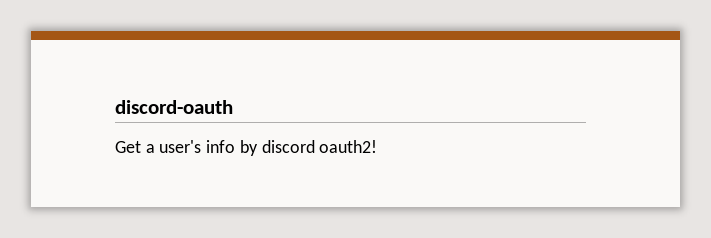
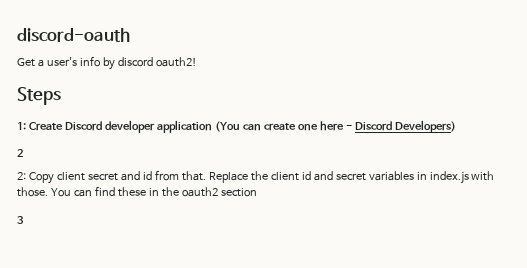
+ Steps
+ 1: Create Discord developer application (You can create one here - Discord Developers)
+ 2
+ 2: Copy client secret and id from that. Replace the client id and secret variables in index.js with those. You can find these in the oauth2 section
+ 3

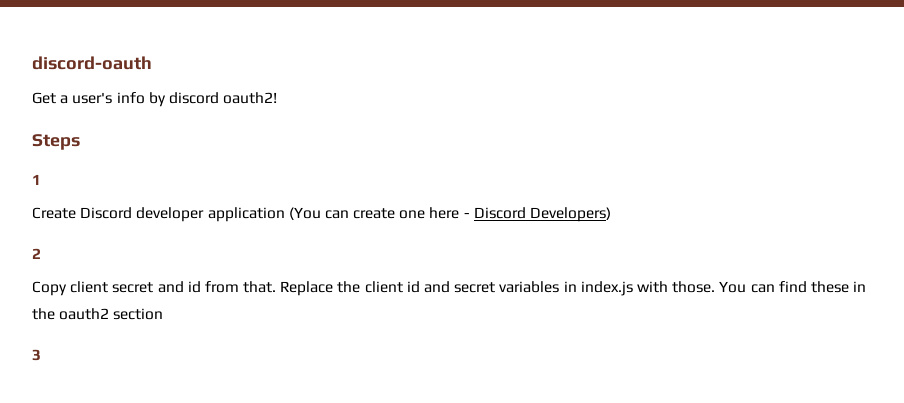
- 1: Create Discord developer application (You can create one here - Discord Developers)
+ 1
+ Create Discord developer application (You can create one here - Discord Developers)
- 2: Copy client secret and id from that.
+ Copy client secret and id from that.

